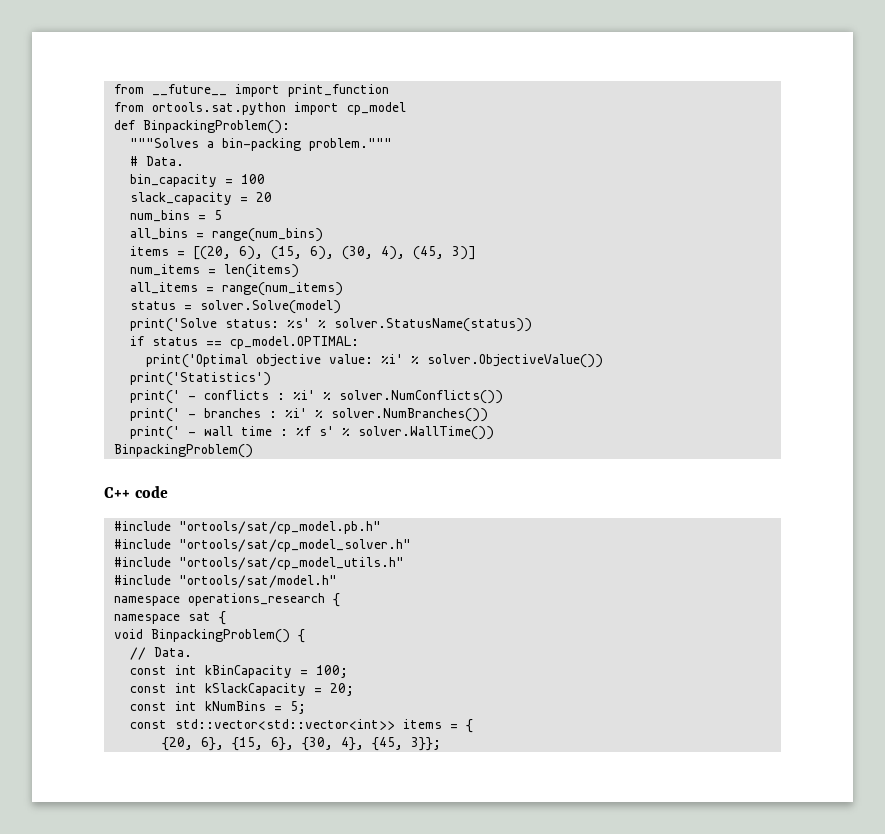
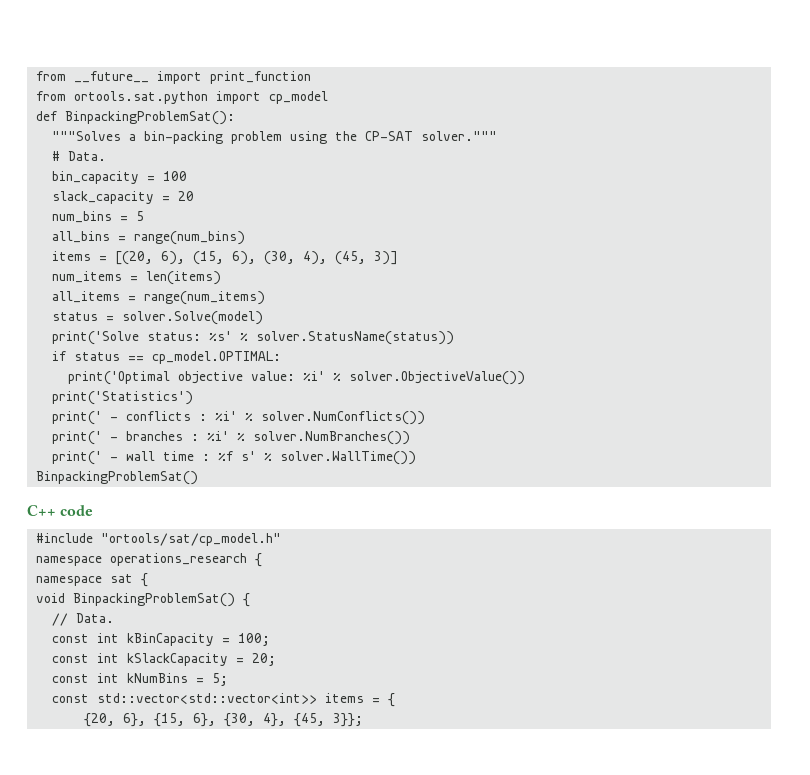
- def BinpackingProblem():
+ def BinpackingProblemSat():
- """Solves a bin-packing problem."""
+ """Solves a bin-packing problem using the CP-SAT solver."""
  print(' - wall time : %f s' % solver.WallTime())
- BinpackingProblem()
+ BinpackingProblemSat()
- #include "ortools/sat/cp_model.pb.h"
- #include "ortools/sat/cp_model_solver.h"
- #include "ortools/sat/cp_model_utils.h"
- #include "ortools/sat/model.h"
+ #include "ortools/sat/cp_model.h"
- void BinpackingProblem() {
+ void BinpackingProblemSat() {

